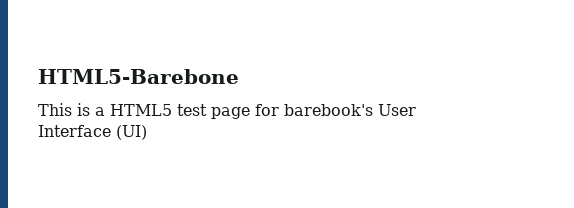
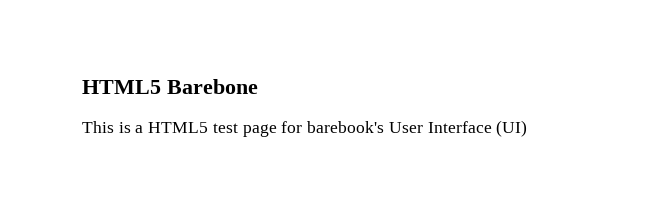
- HTML5-Barebone
+ HTML5 Barebone

